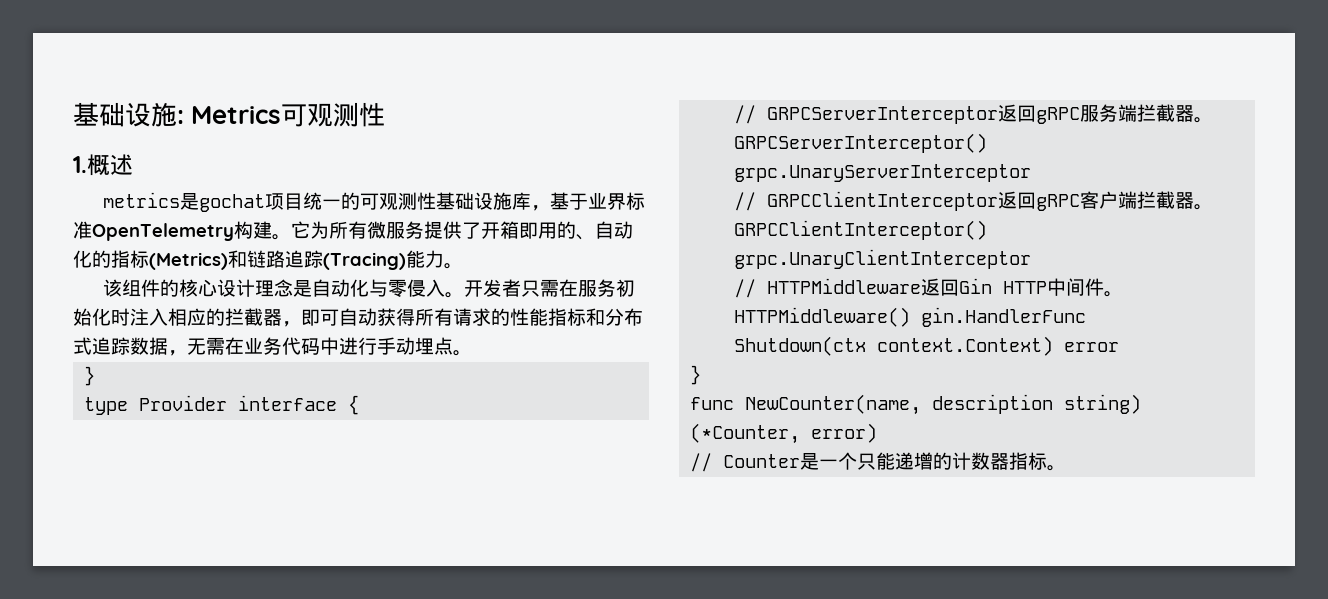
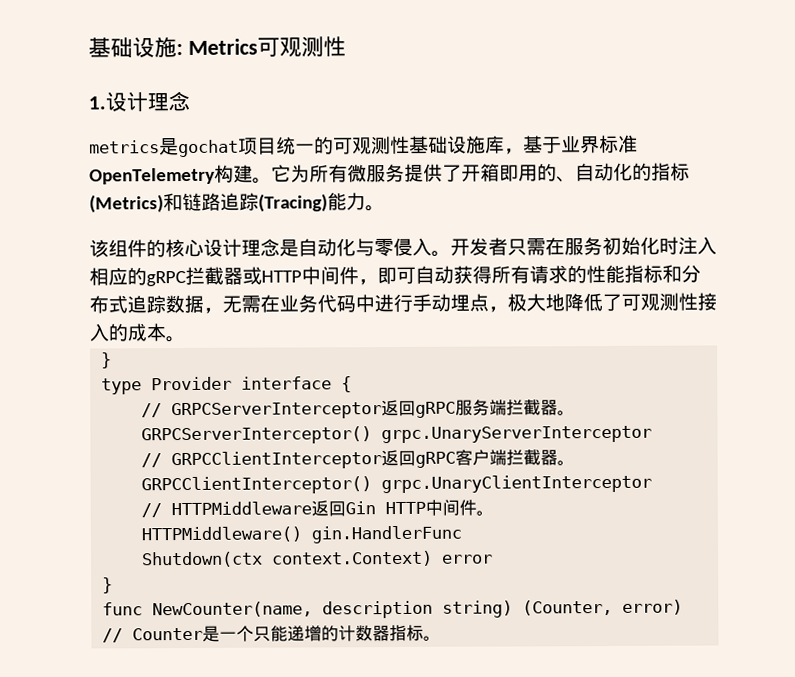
- 1.概述
+ 1.设计理念
- 开发者只需在服务初始化时注入相应的拦截器，即可自动获得所有请求的性能指标和分布式追踪数据，无需在业务代码中进行手动埋点。
+ 开发者只需在服务初始化时注入相应的gRPC拦截器或HTTP中间件，即可自动获得所有请求的性能指标和分布式追踪数据，无需在业务代码中进行手动埋点，极大地降低了可观测性接入的成本。
- func NewCounter(name, description string) (*Counter, error)
+ func NewCounter(name, description string) (Counter, error)

